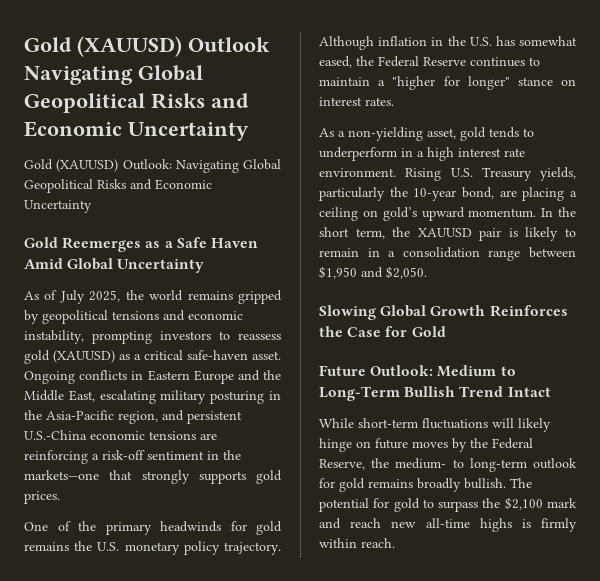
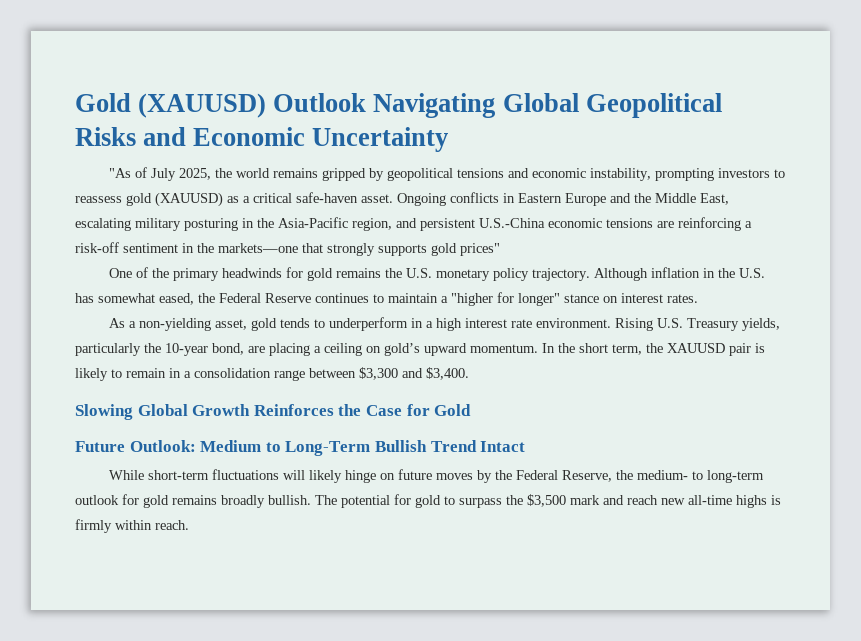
- Gold (XAUUSD) Outlook: Navigating Global Geopolitical Risks and Economic Uncertainty
- Gold Reemerges as a Safe Haven Amid Global Uncertainty
- As of July 2025, the world remains gripped by geopolitical tensions and economic instability, prompting investors to reassess gold (XAUUSD) as a critical safe-haven asset.
+ "As of July 2025, the world remains gripped by geopolitical tensions and economic instability, prompting investors to reassess gold (XAUUSD) as a critical safe-haven asset.
- Ongoing conflicts in Eastern Europe and the Middle East, escalating military posturing in the Asia-Pacific region, and persistent U.S.-China economic tensions are reinforcing a risk-off sentiment in the markets—one that strongly supports gold prices.
+ Ongoing conflicts in Eastern Europe and the Middle East, escalating military posturing in the Asia-Pacific region, and persistent U.S.-China economic tensions are reinforcing a risk-off sentiment in the markets—one that strongly supports gold prices"
- In the short term, the XAUUSD pair is likely to remain in a consolidation range between $1,950 and $2,050.
+ In the short term, the XAUUSD pair is likely to remain in a consolidation range between $3,300 and $3,400.
- The potential for gold to surpass the $2,100 mark and reach new all-time highs is firmly within reach.
+ The potential for gold to surpass the $3,500 mark and reach new all-time highs is firmly within reach.

